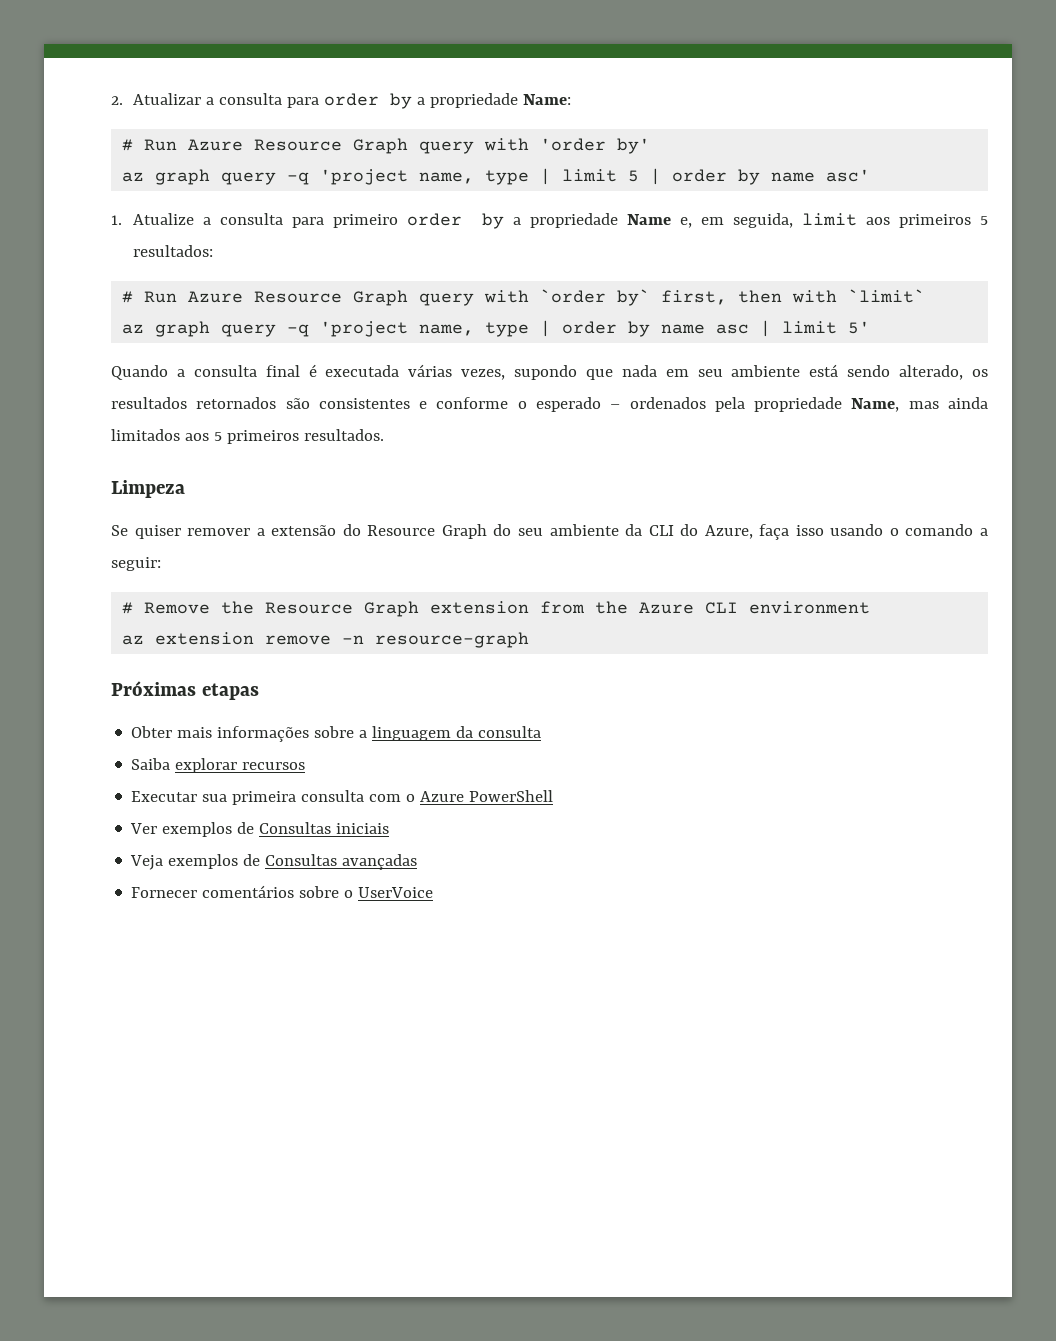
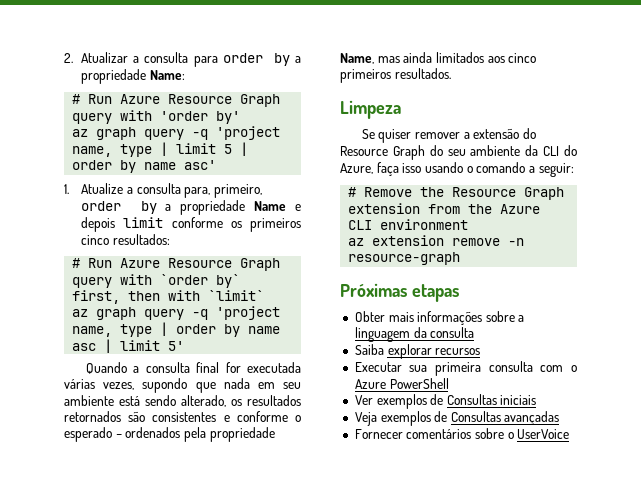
- 1. Atualize a consulta para primeiro order by a propriedade Name e, em seguida, limit aos primeiros 5 resultados:
+ 1. Atualize a consulta para, primeiro, order by a propriedade Name e depois limit conforme os primeiros cinco resultados:
- Quando a consulta final é executada várias vezes, supondo que nada em seu ambiente está sendo alterado, os resultados retornados são consistentes e conforme o esperado – ordenados pela propriedade Name, mas ainda limitados aos 5 primeiros resultados.
+ Quando a consulta final for executada várias vezes, supondo que nada em seu ambiente está sendo alterado, os resultados retornados são consistentes e conforme o esperado – ordenados pela propriedade Name, mas ainda limitados aos cinco primeiros resultados.

